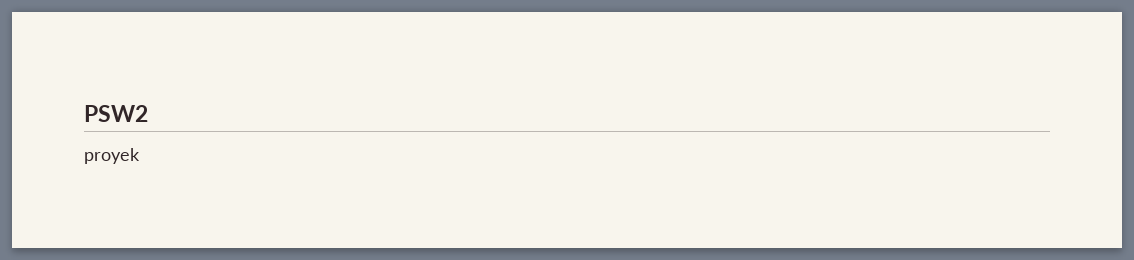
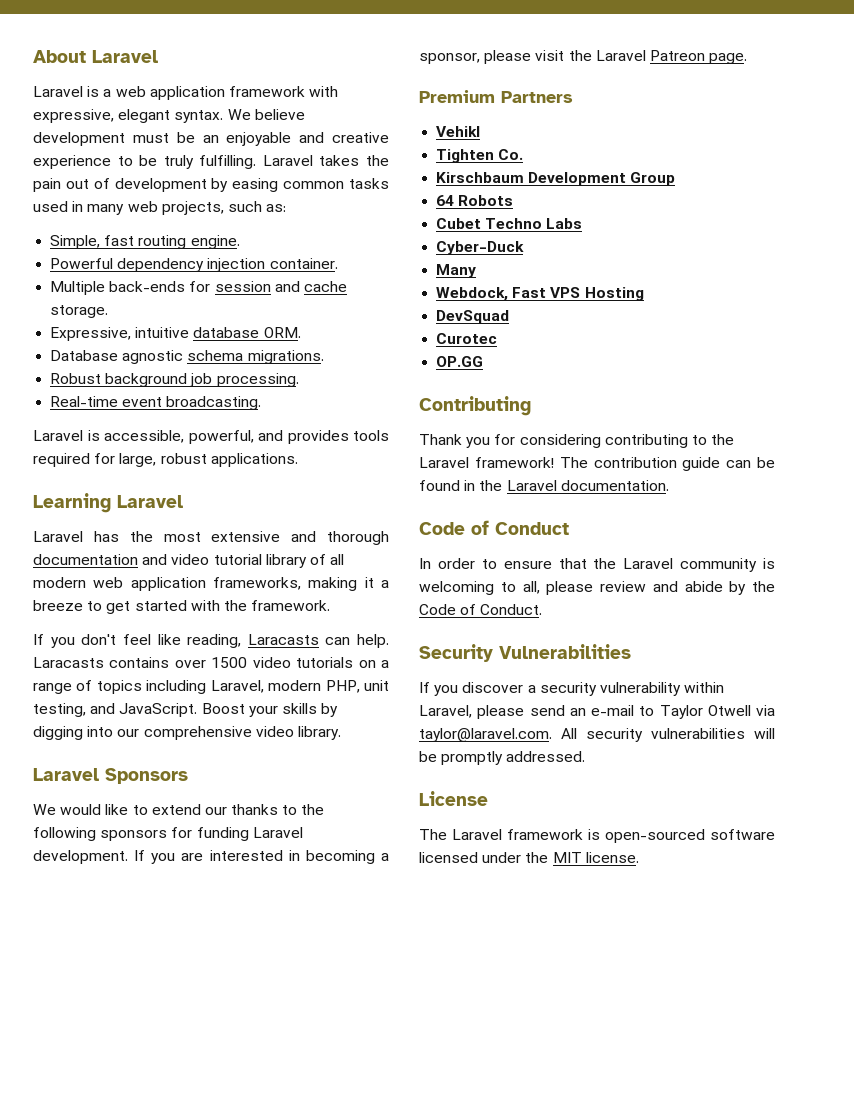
- PSW2
- proyek
+ About Laravel
+ Laravel is a web application framework with expressive, elegant syntax. We believe development must be an enjoyable and creative experience to be truly fulfilling. Laravel takes the pain out of development by easing common tasks used in many web projects, such as:
+ Simple, fast routing engine.
+ Powerful dependency injection container.
+ Multiple back-ends for session and cache storage.
+ Expressive, intuitive database ORM.
+ Database agnostic schema migrations.
+ Robust background job processing.
+ Real-time event broadcasting.
+ Laravel is accessible, powerful, and provides tools required for large, robust applications.
+ Learning Laravel
+ Laravel has the most extensive and thorough documentation and video tutorial library of all modern web application frameworks, making it a breeze to get started with the framework.
+ If you don't feel like reading, Laracasts can help. Laracasts contains over 1500 video tutorials on a range of topics including Laravel, modern PHP, unit testing, and JavaScript. Boost your skills by digging into our comprehensive video library.
+ Laravel Sponsors
+ We would like to extend our thanks to the following sponsors for funding Laravel development. If you are interested in becoming a sponsor, please visit the Laravel Patreon page.
+ Premium Partners
+ Vehikl
+ Tighten Co.
+ Kirschbaum Development Group
+ 64 Robots
+ Cubet Techno Labs
+ Cyber-Duck
+ Many
+ Webdock, Fast VPS Hosting
+ DevSquad
+ Curotec
+ OP.GG
+ Contributing
+ Thank you for considering contributing to the Laravel framework! The contribution guide can be found in the Laravel documentation.
+ Code of Conduct
+ In order to ensure that the Laravel community is welcoming to all, please review and abide by the Code of Conduct.
+ Security Vulnerabilities
+ If you discover a security vulnerability within Laravel, please send an e-mail to Taylor Otwell via taylor@laravel.com. All security vulnerabilities will be promptly addressed.
+ License
+ The Laravel framework is open-sourced software licensed under the MIT license.

